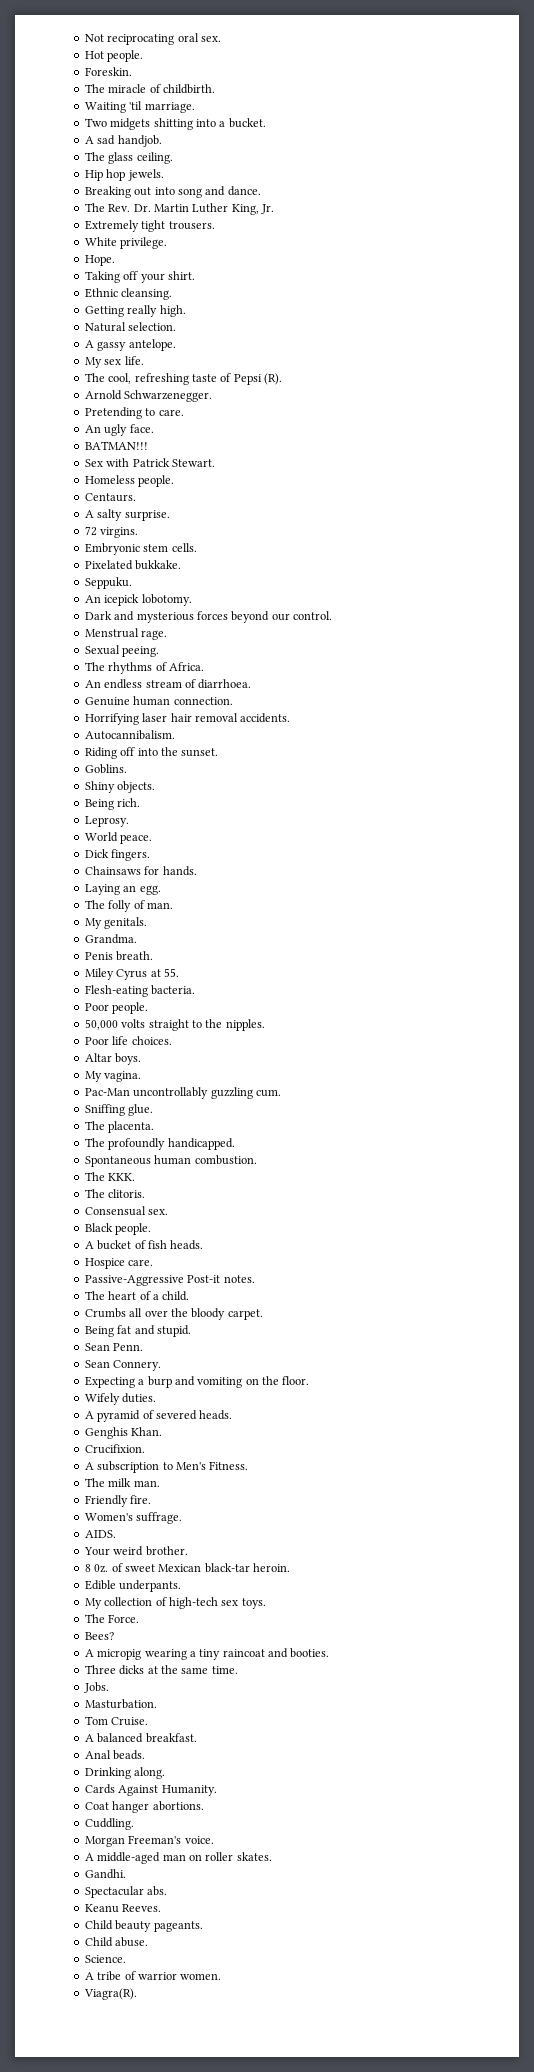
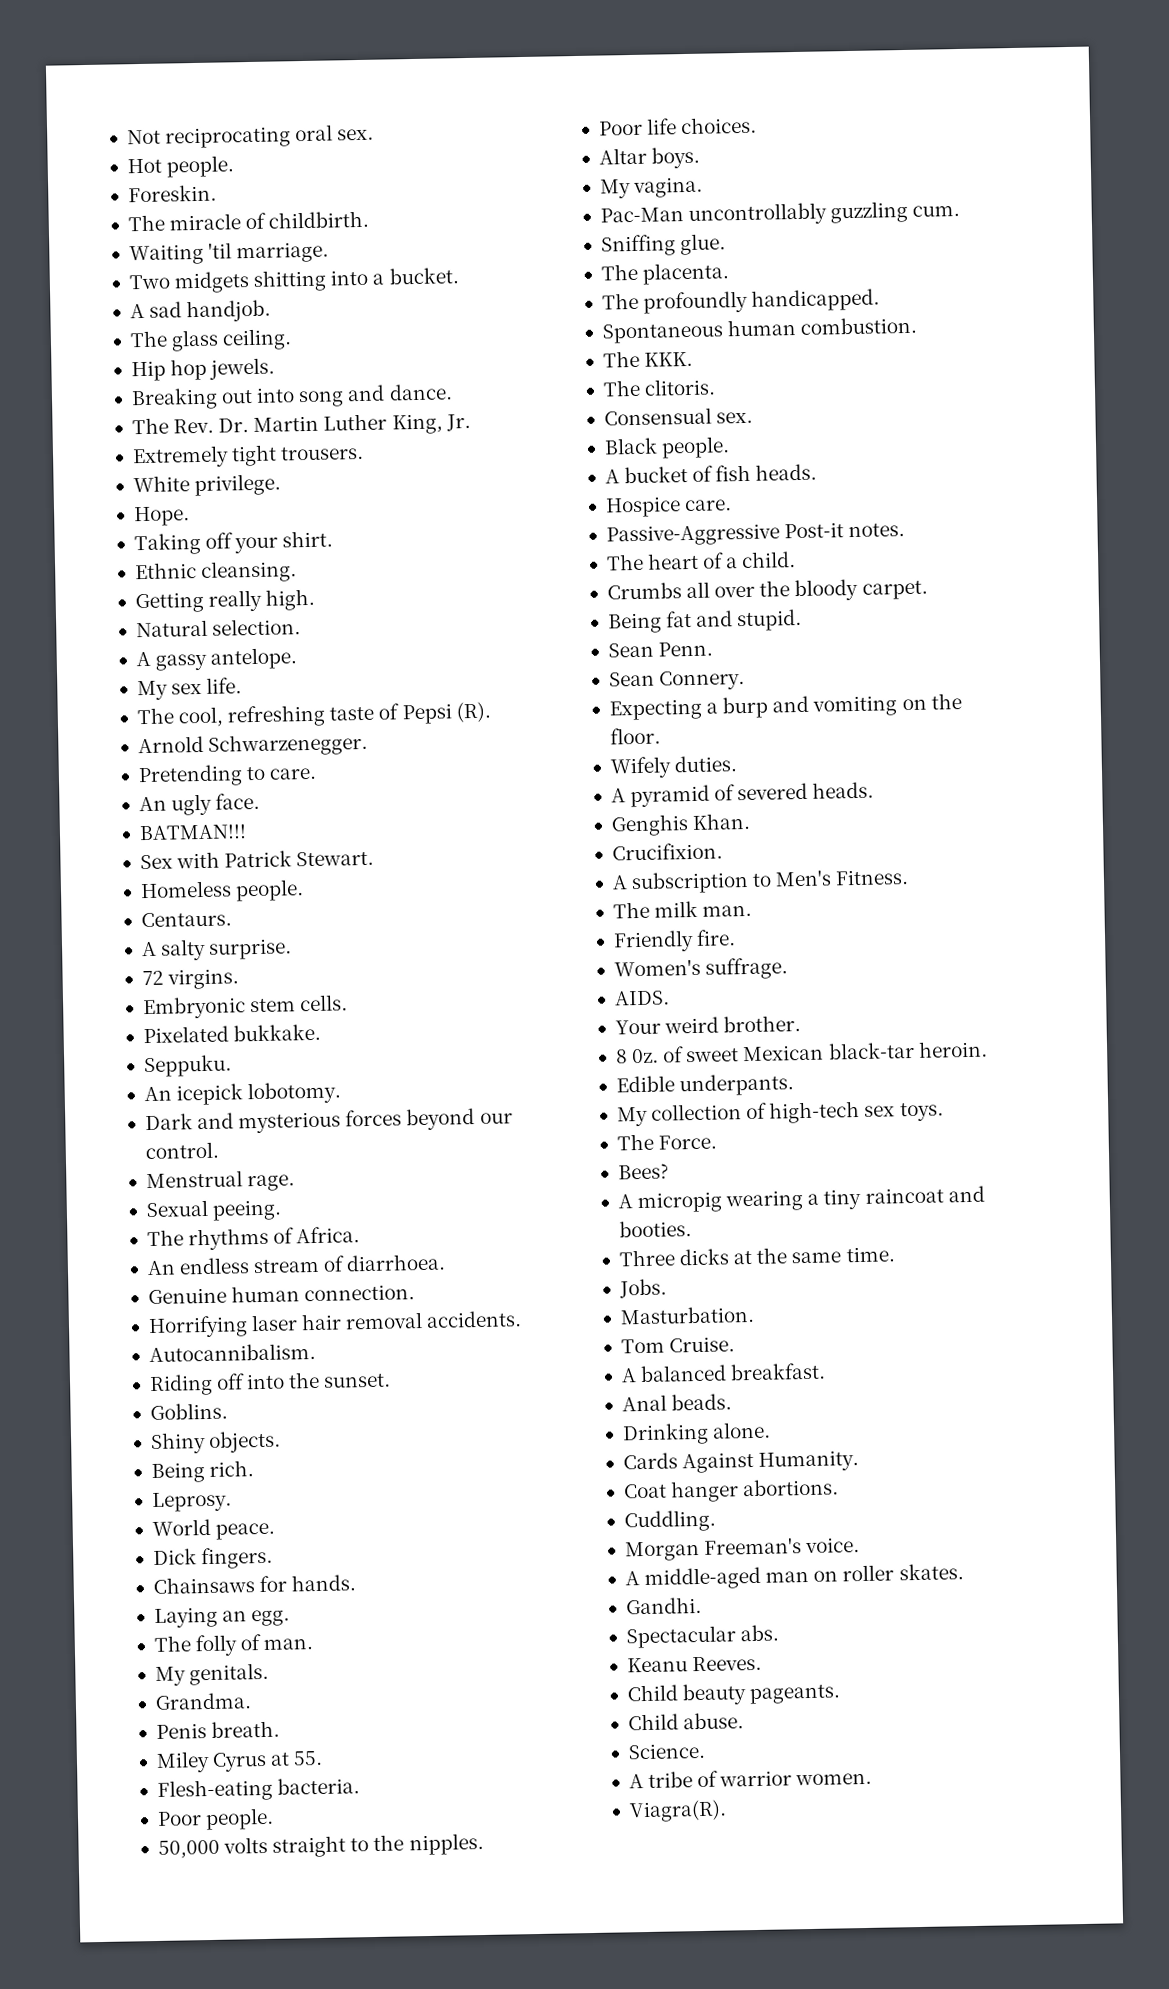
- Drinking along.
+ Drinking alone.

